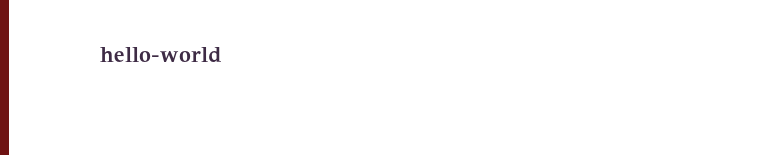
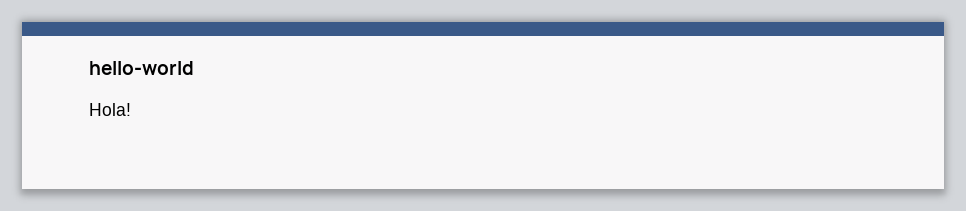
+ Hola!

